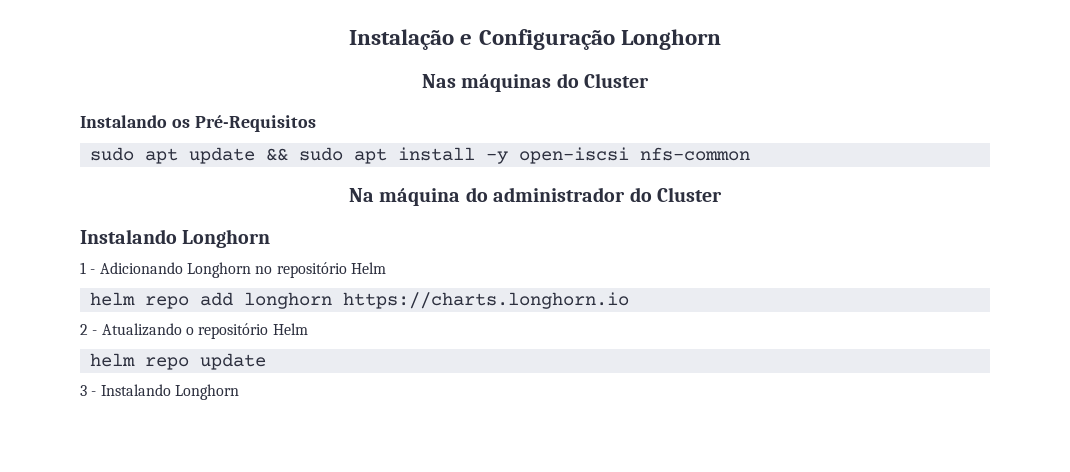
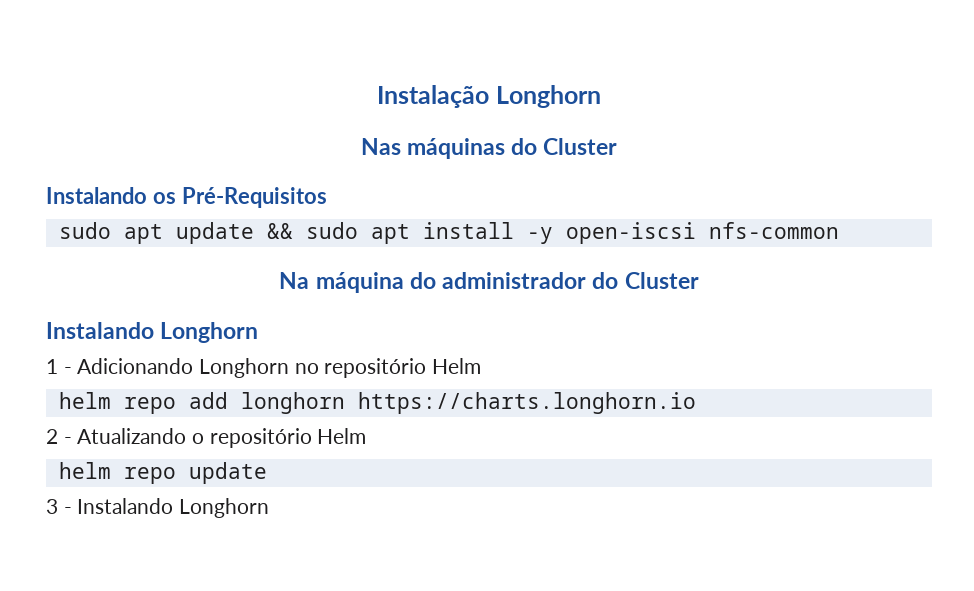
- Instalação e Configuração Longhorn
+ Instalação Longhorn

